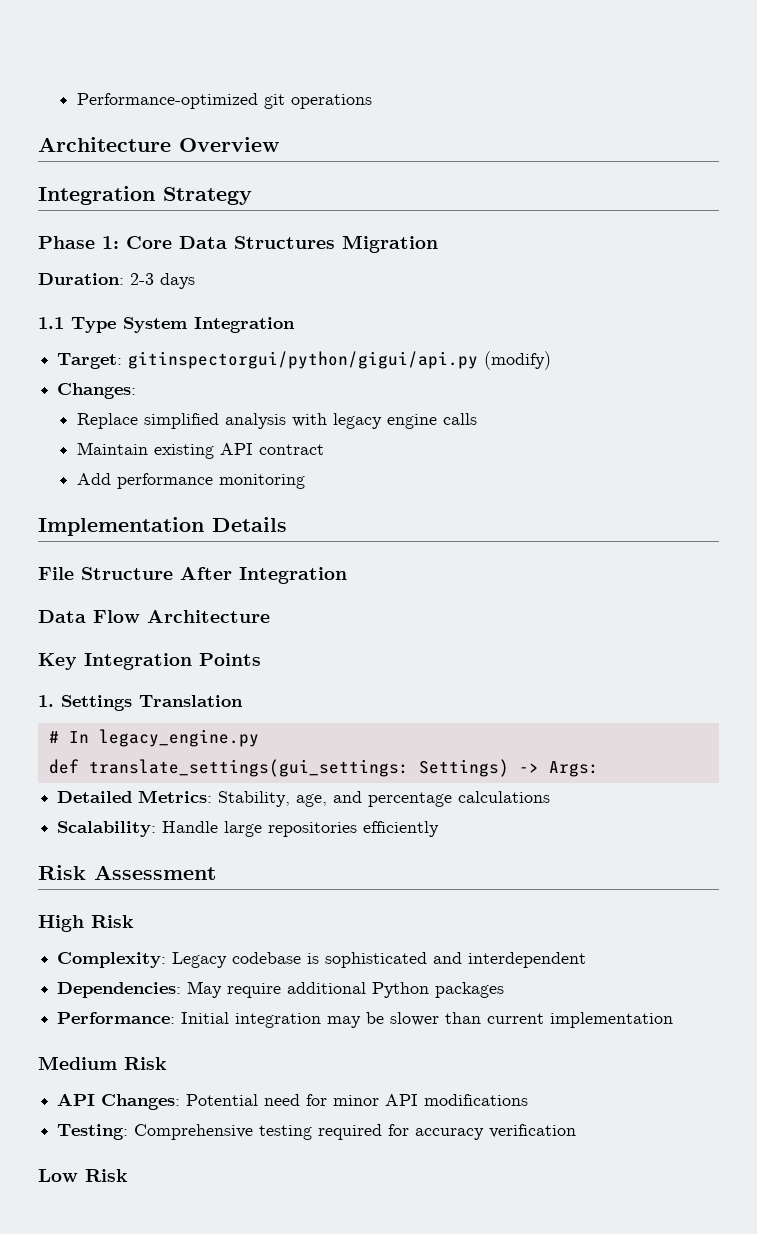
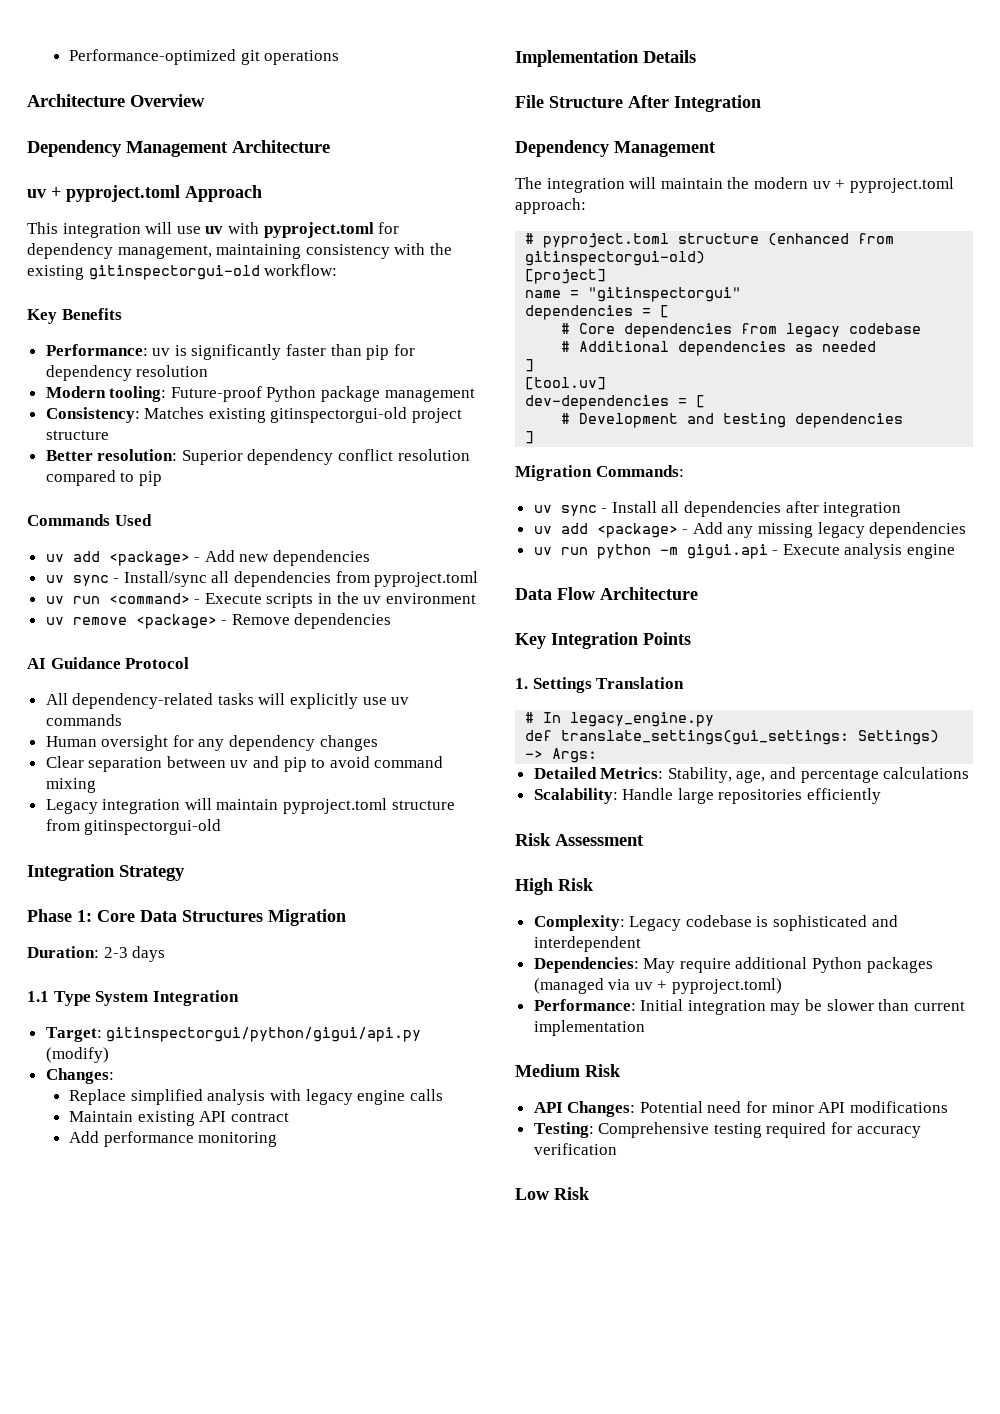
+ Dependency Management Architecture
+ uv + pyproject.toml Approach
+ This integration will use uv with pyproject.toml for dependency management, maintaining consistency with the existing gitinspectorgui-old workflow:
+ Key Benefits
+ Performance: uv is significantly faster than pip for dependency resolution
+ Modern tooling: Future-proof Python package management
+ Consistency: Matches existing gitinspectorgui-old project structure
+ Better resolution: Superior dependency conflict resolution compared to pip
+ Commands Used
+ uv add <package> - Add new dependencies
+ uv sync - Install/sync all dependencies from pyproject.toml
+ uv run <command> - Execute scripts in the uv environment
+ uv remove <package> - Remove dependencies
+ AI Guidance Protocol
+ All dependency-related tasks will explicitly use uv commands
+ Human oversight for any dependency changes
+ Clear separation between uv and pip to avoid command mixing
+ Legacy integration will maintain pyproject.toml structure from gitinspectorgui-old
  File Structure After Integration
+ Dependency Management
+ The integration will maintain the modern uv + pyproject.toml approach:
+ # pyproject.toml structure (enhanced from gitinspectorgui-old)
+ [project]
+ name = "gitinspectorgui"
+ dependencies = [
+ # Core dependencies from legacy codebase
+ # Additional dependencies as needed
+ ]
+ [tool.uv]
+ dev-dependencies = [
+ # Development and testing dependencies
+ ]
+ Migration Commands:
+ uv sync - Install all dependencies after integration
+ uv add <package> - Add any missing legacy dependencies
+ uv run python -m gigui.api - Execute analysis engine
- Dependencies: May require additional Python packages
+ Dependencies: May require additional Python packages (managed via uv + pyproject.toml)

